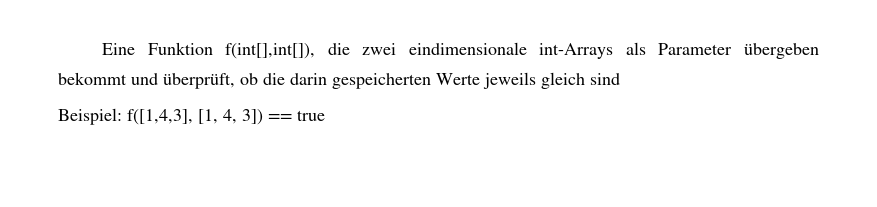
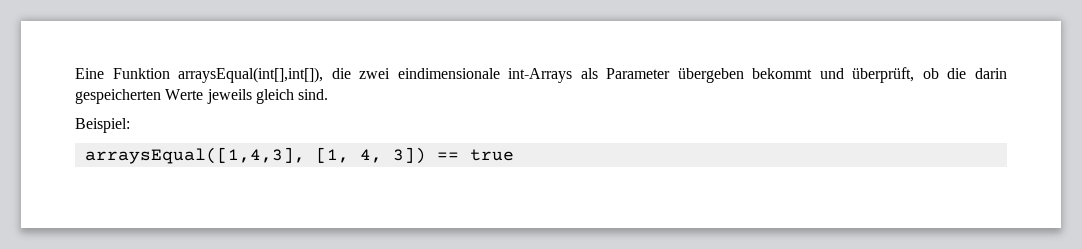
- Eine Funktion f(int[],int[]), die zwei eindimensionale int-Arrays als Parameter übergeben bekommt und überprüft, ob die darin gespeicherten Werte jeweils gleich sind
+ Eine Funktion arraysEqual(int[],int[]), die zwei eindimensionale int-Arrays als Parameter übergeben bekommt und überprüft, ob die darin gespeicherten Werte jeweils gleich sind.
- Beispiel: f([1,4,3], [1, 4, 3]) == true
+ Beispiel:
+ arraysEqual([1,4,3], [1, 4, 3]) == true

